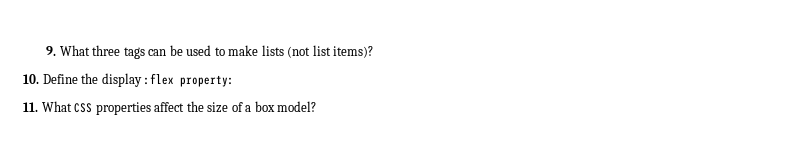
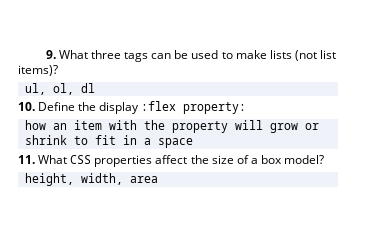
+ ul, ol, dl
+ how an item with the property will grow or shrink to fit in a space
+ height, width, area

